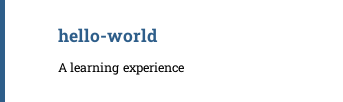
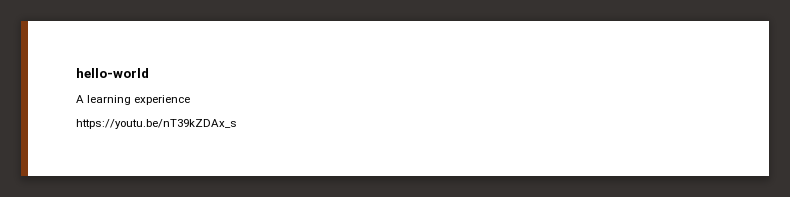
+ https://youtu.be/nT39kZDAx_s

